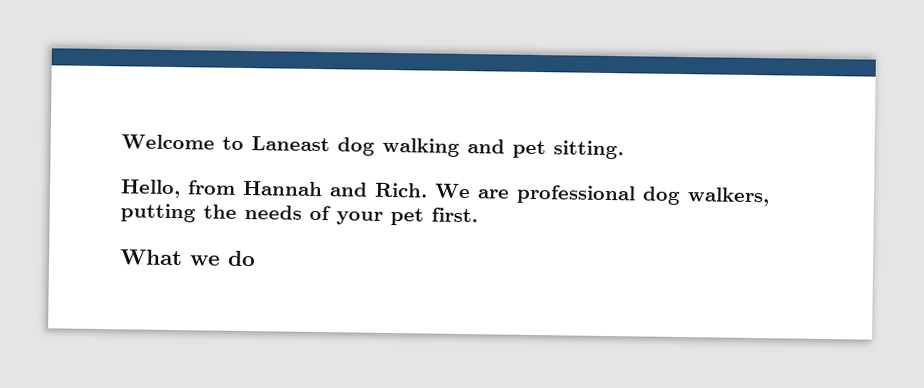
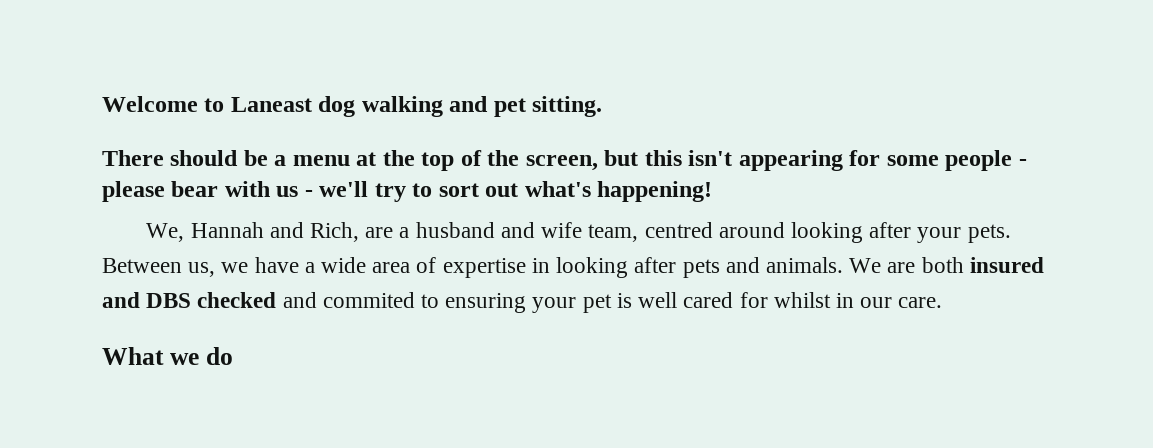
- Hello, from Hannah and Rich. We are professional dog walkers, putting the needs of your pet first.
+ There should be a menu at the top of the screen, but this isn't appearing for some people - please bear with us - we'll try to sort out what's happening!
+ We, Hannah and Rich, are a husband and wife team, centred around looking after your pets. Between us, we have a wide area of expertise in looking after pets and animals. We are both insured and DBS checked and commited to ensuring your pet is well cared for whilst in our care.

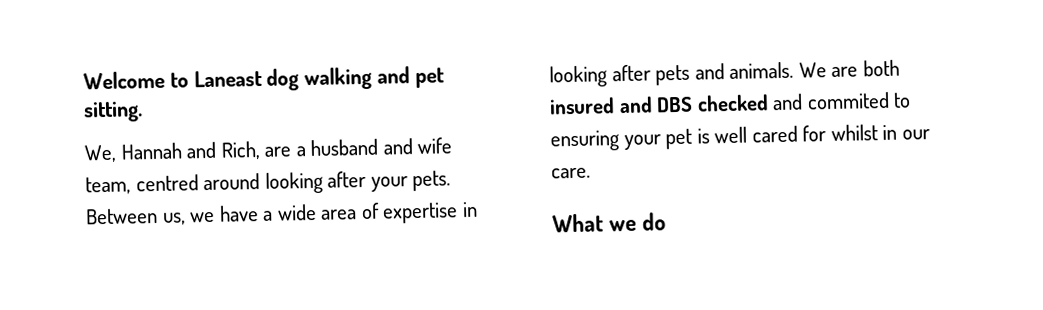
- There should be a menu at the top of the screen, but this isn't appearing for some people - please bear with us - we'll try to sort out what's happening!

